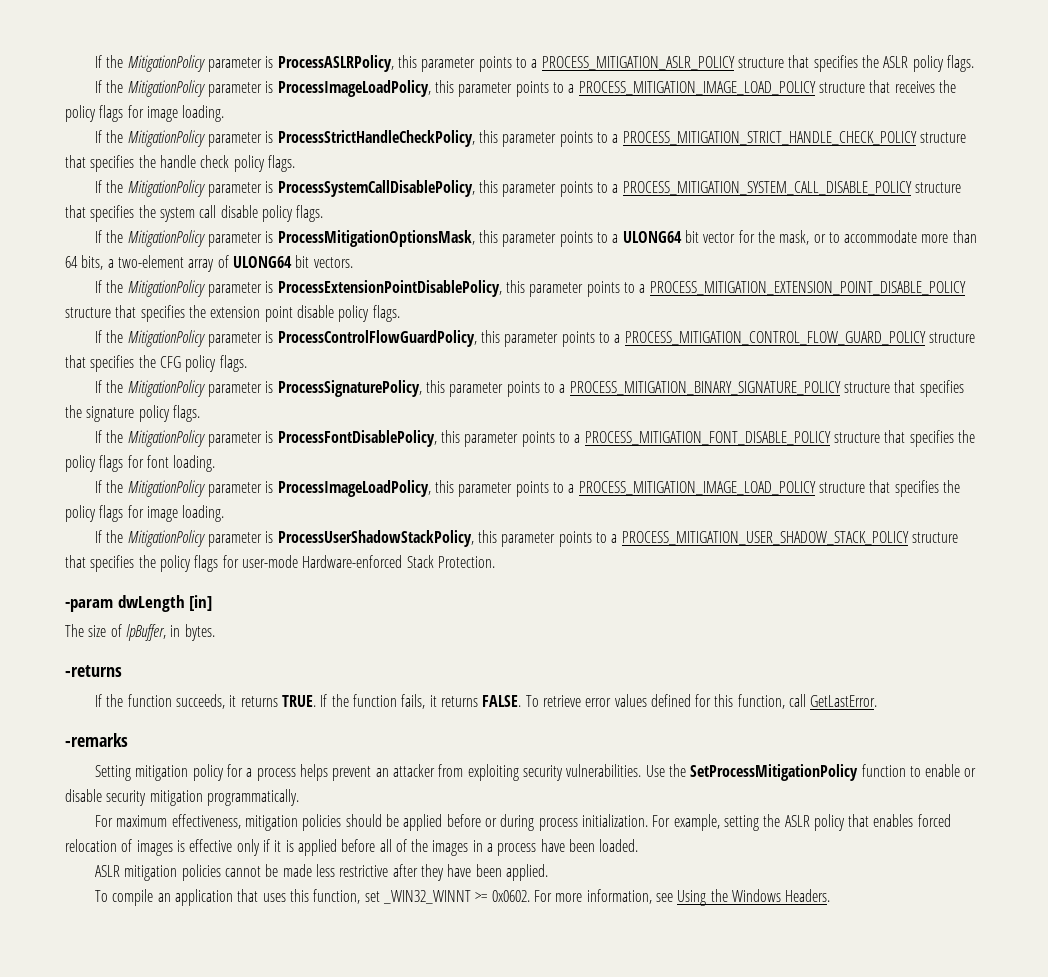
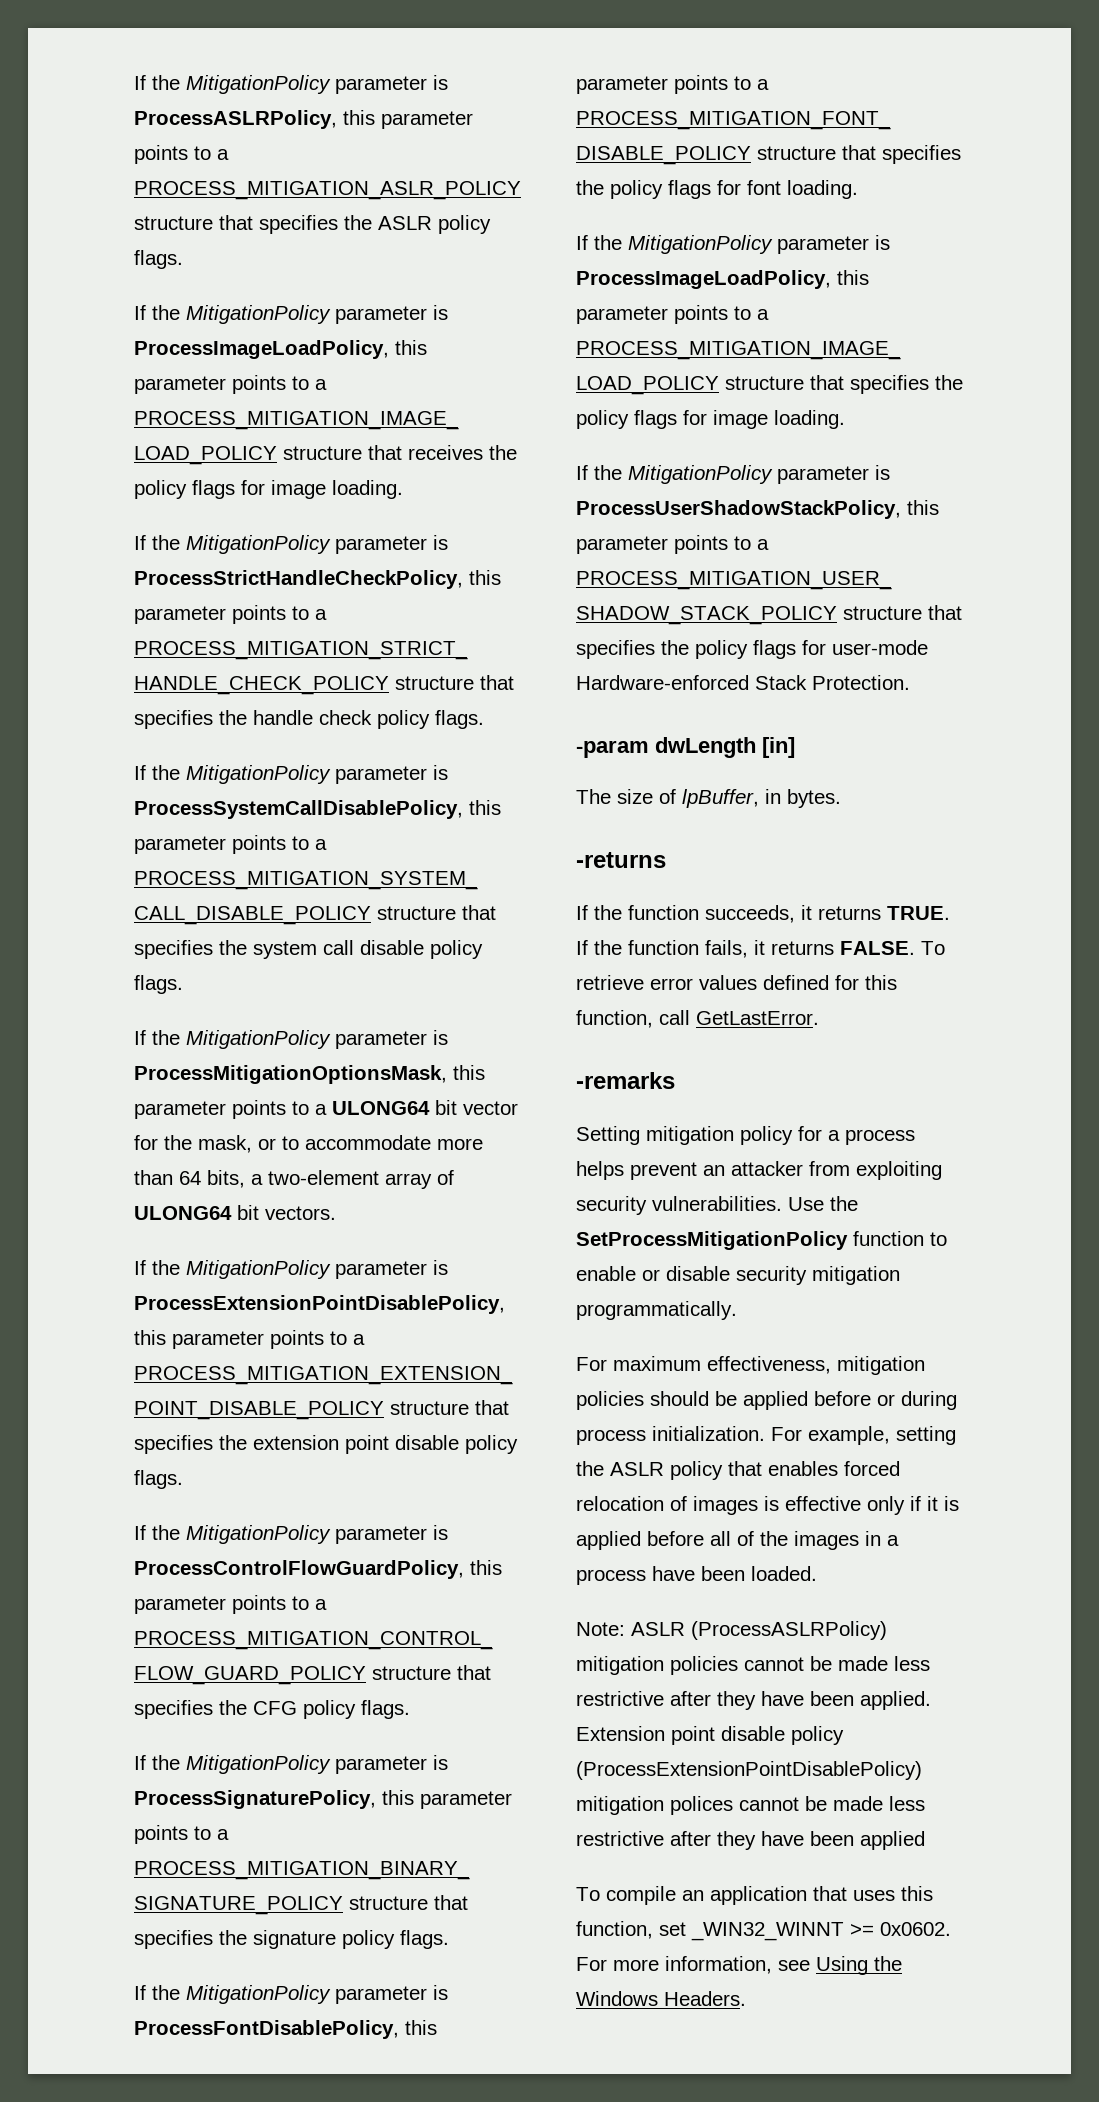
- ASLR mitigation policies cannot be made less restrictive after they have been applied.
+ Note: ASLR (ProcessASLRPolicy) mitigation policies cannot be made less restrictive after they have been applied. Extension point disable policy (ProcessExtensionPointDisablePolicy) mitigation polices cannot be made less restrictive after they have been applied

